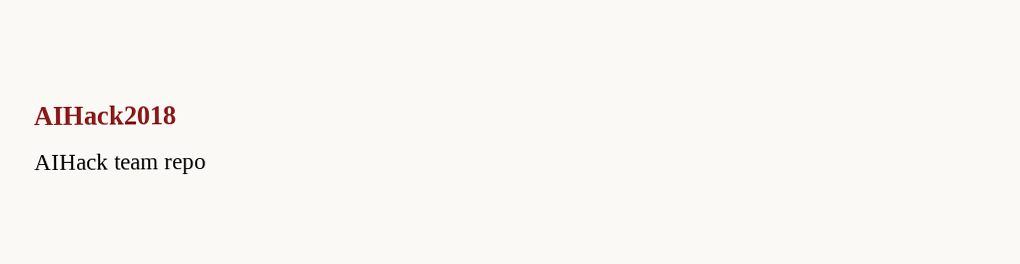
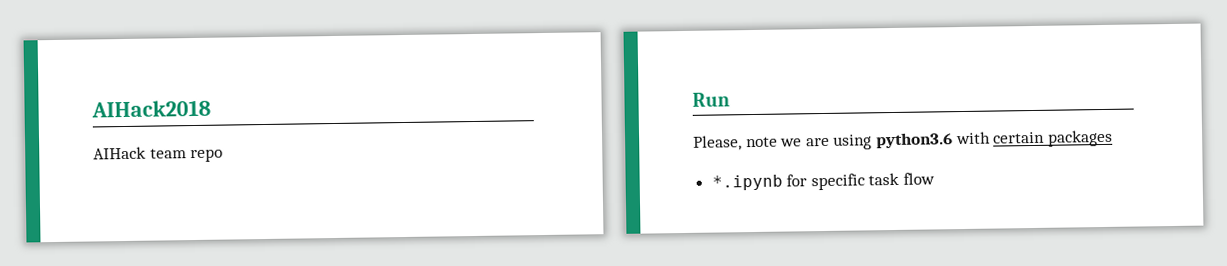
+ Run
+ Please, note we are using python3.6 with certain packages
+ *.ipynb for specific task flow

